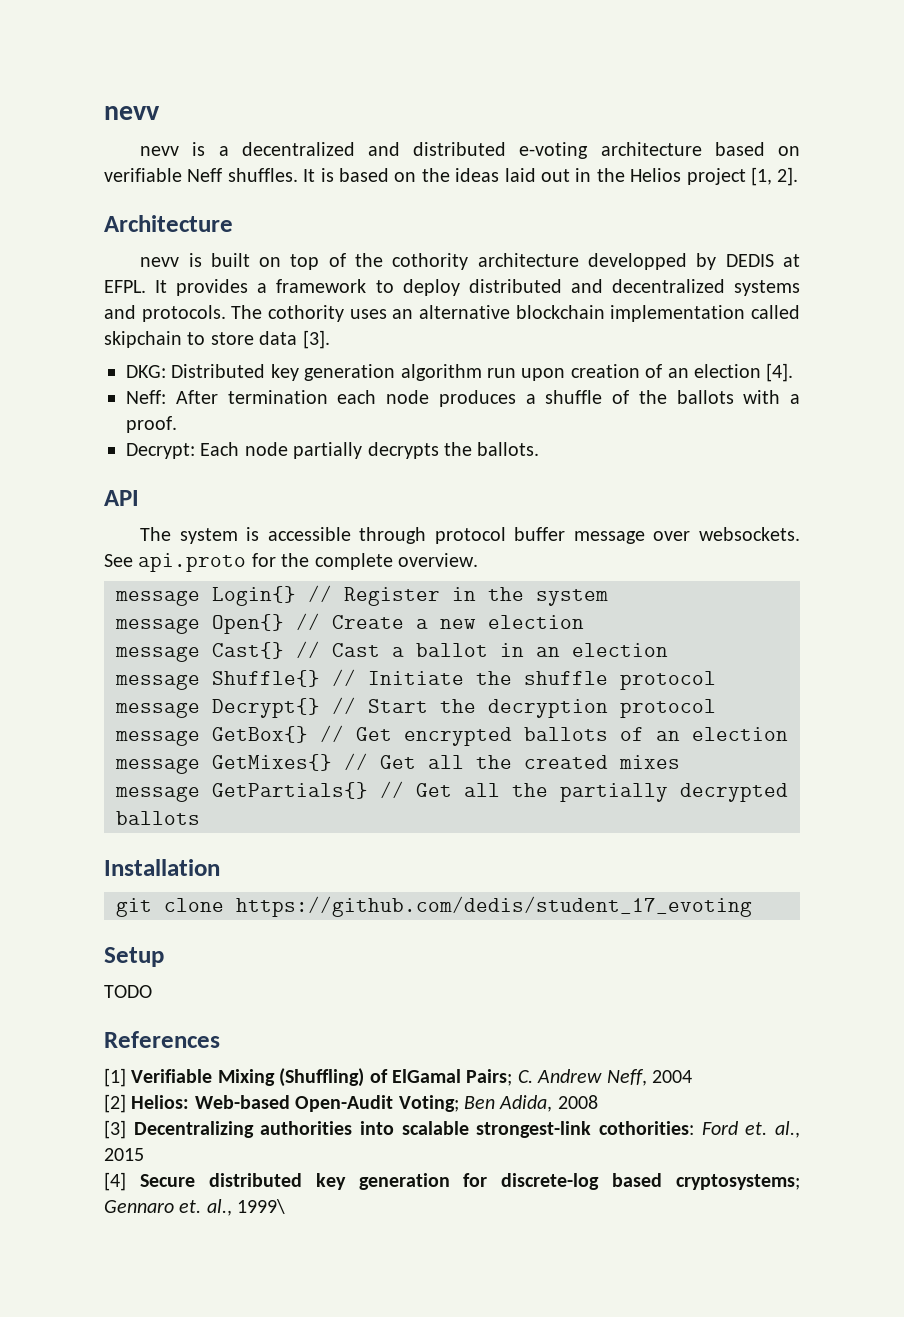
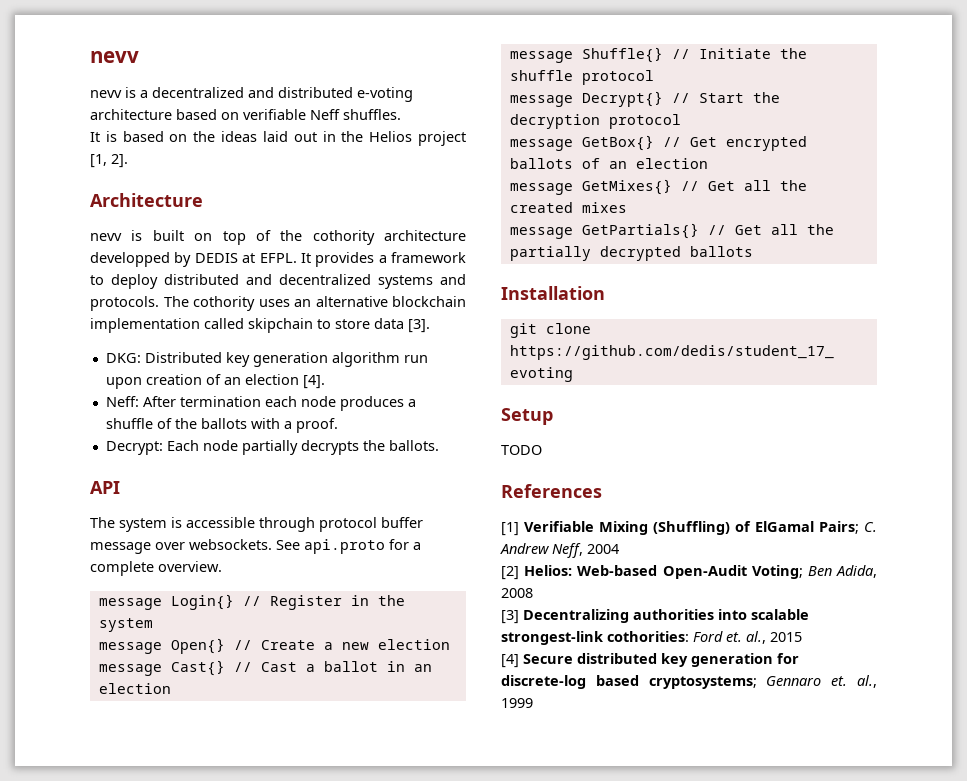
- nevv is a decentralized and distributed e-voting architecture based on verifiable Neff shuffles. It is based on the ideas laid out in the Helios project [1, 2].
+ nevv is a decentralized and distributed e-voting architecture based on verifiable Neff shuffles.
+ It is based on the ideas laid out in the Helios project [1, 2].
- See api.proto for the complete overview.
+ See api.proto for a complete overview.
- [4] Secure distributed key generation for discrete-log based cryptosystems; Gennaro et. al., 1999\
+ [4] Secure distributed key generation for discrete-log based cryptosystems; Gennaro et. al., 1999

